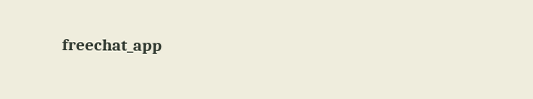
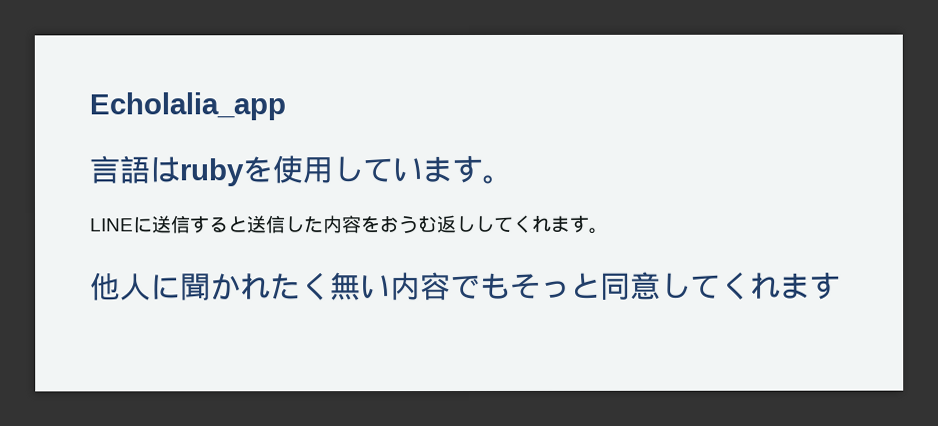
- freechat_app
+ Echolalia_app
+ 言語はrubyを使用しています。
+ LINEに送信すると送信した内容をおうむ返ししてくれます。
+ 他人に聞かれたく無い内容でもそっと同意してくれます

